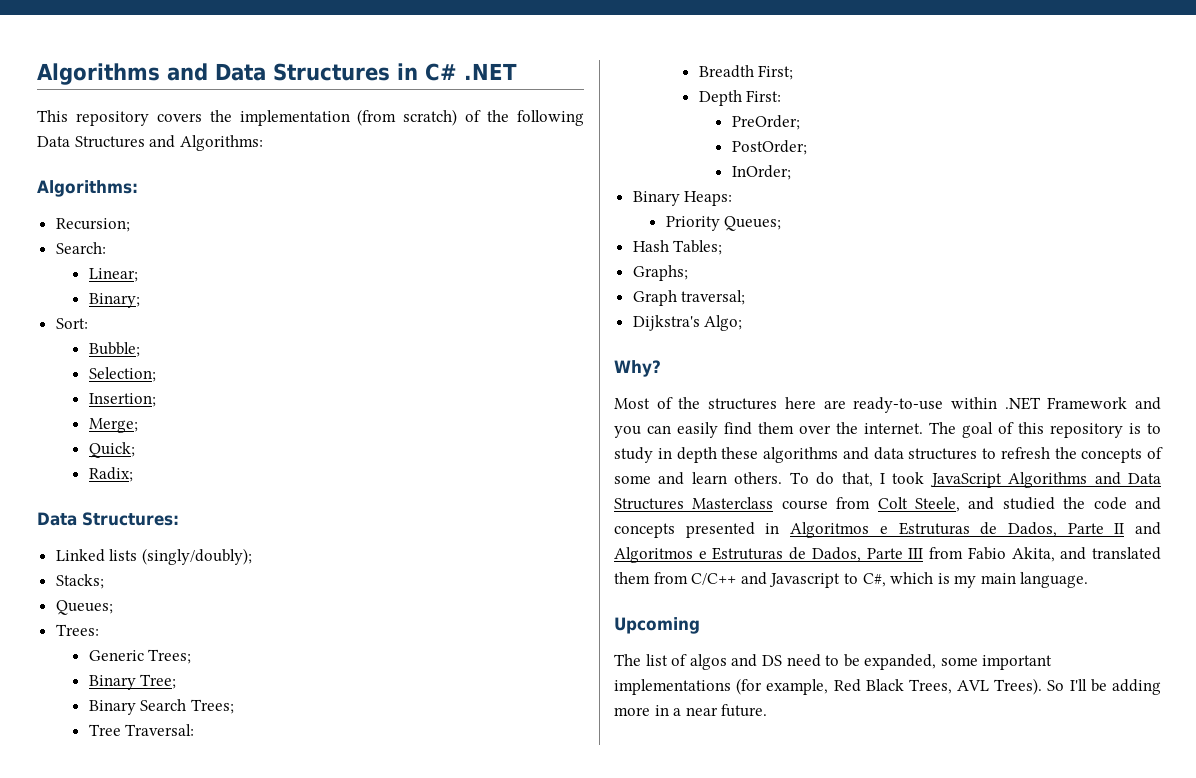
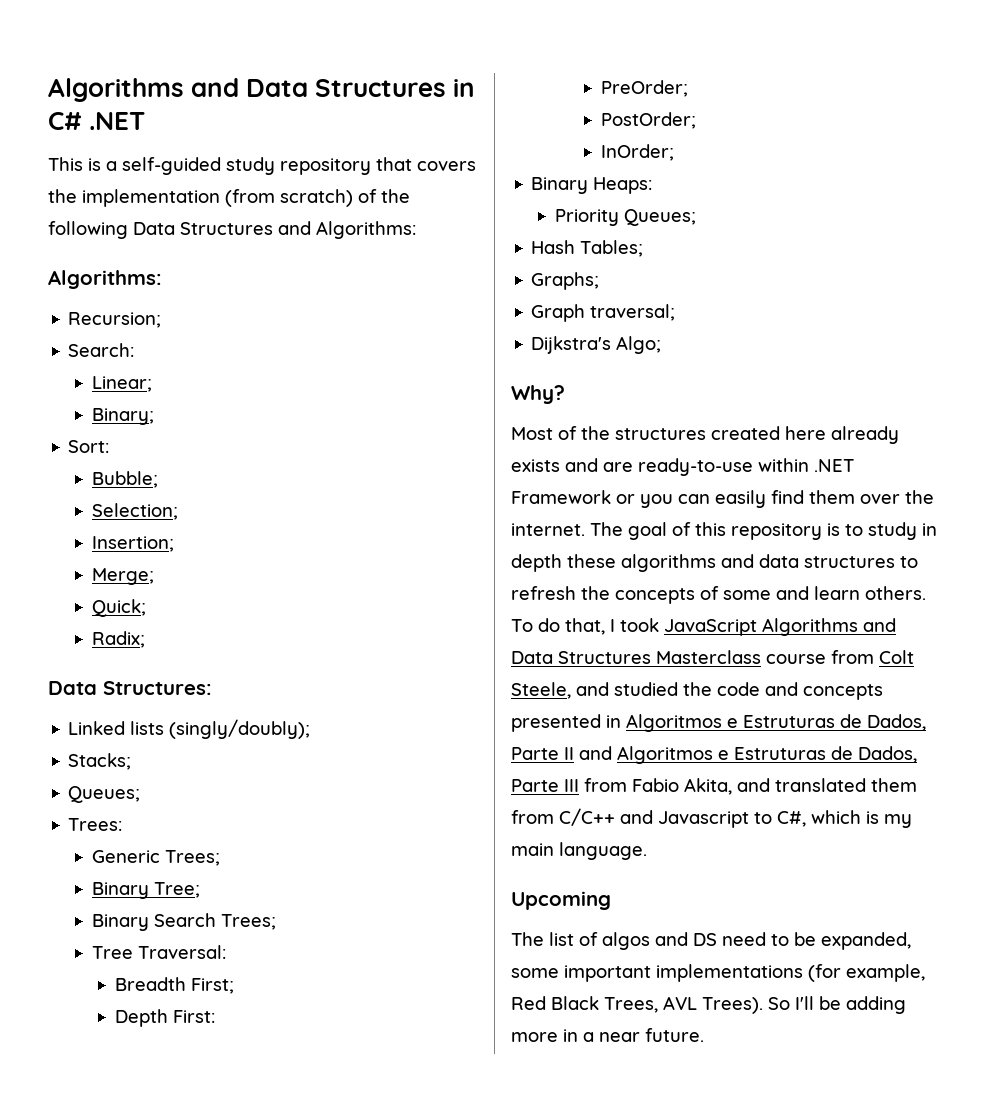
- This repository covers the implementation (from scratch) of the following Data Structures and Algorithms:
+ This is a self-guided study repository that covers the implementation (from scratch) of the following Data Structures and Algorithms:
- Most of the structures here are ready-to-use within .NET Framework and you can easily find them over the internet.
+ Most of the structures created here already exists and are ready-to-use within .NET Framework or you can easily find them over the internet.

